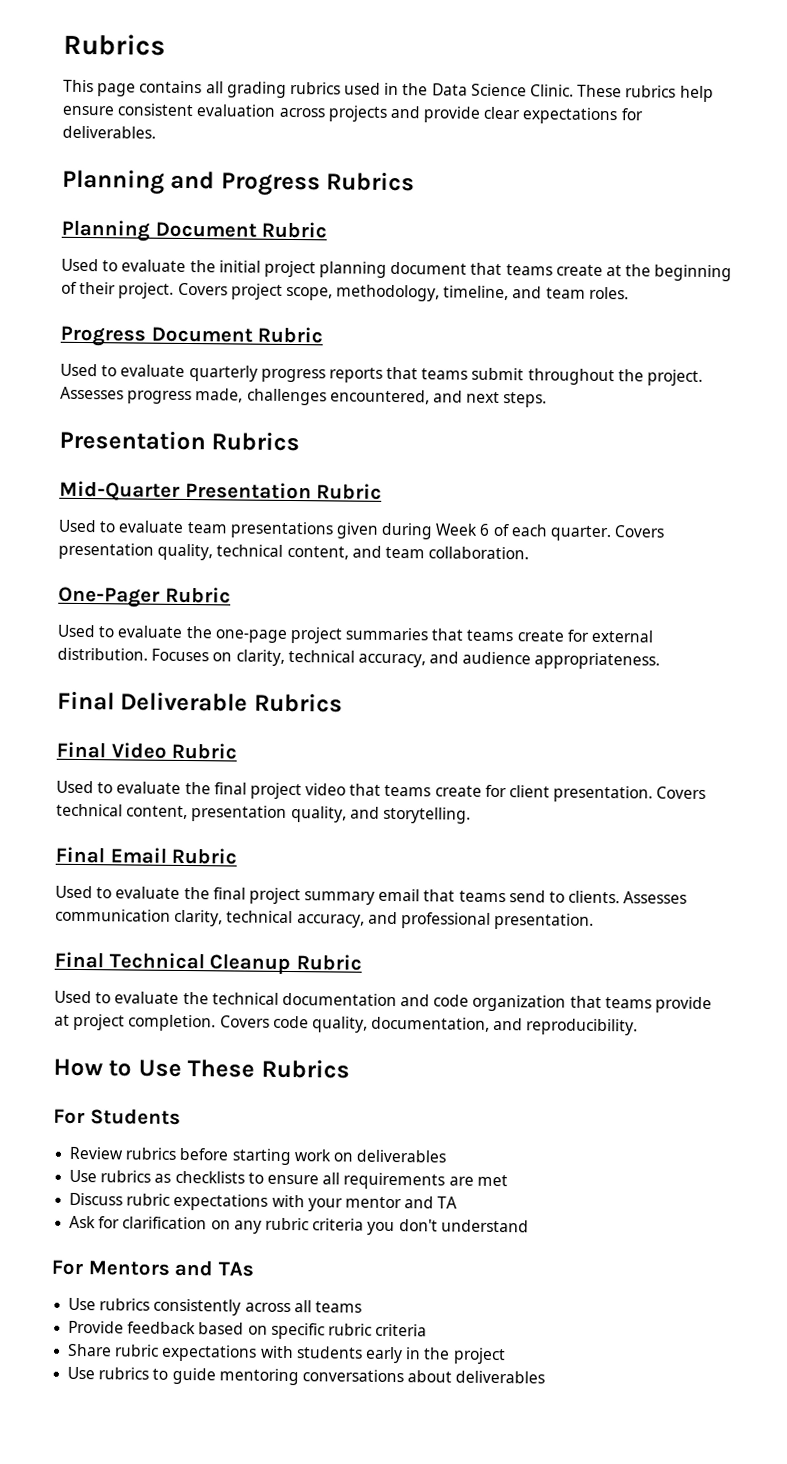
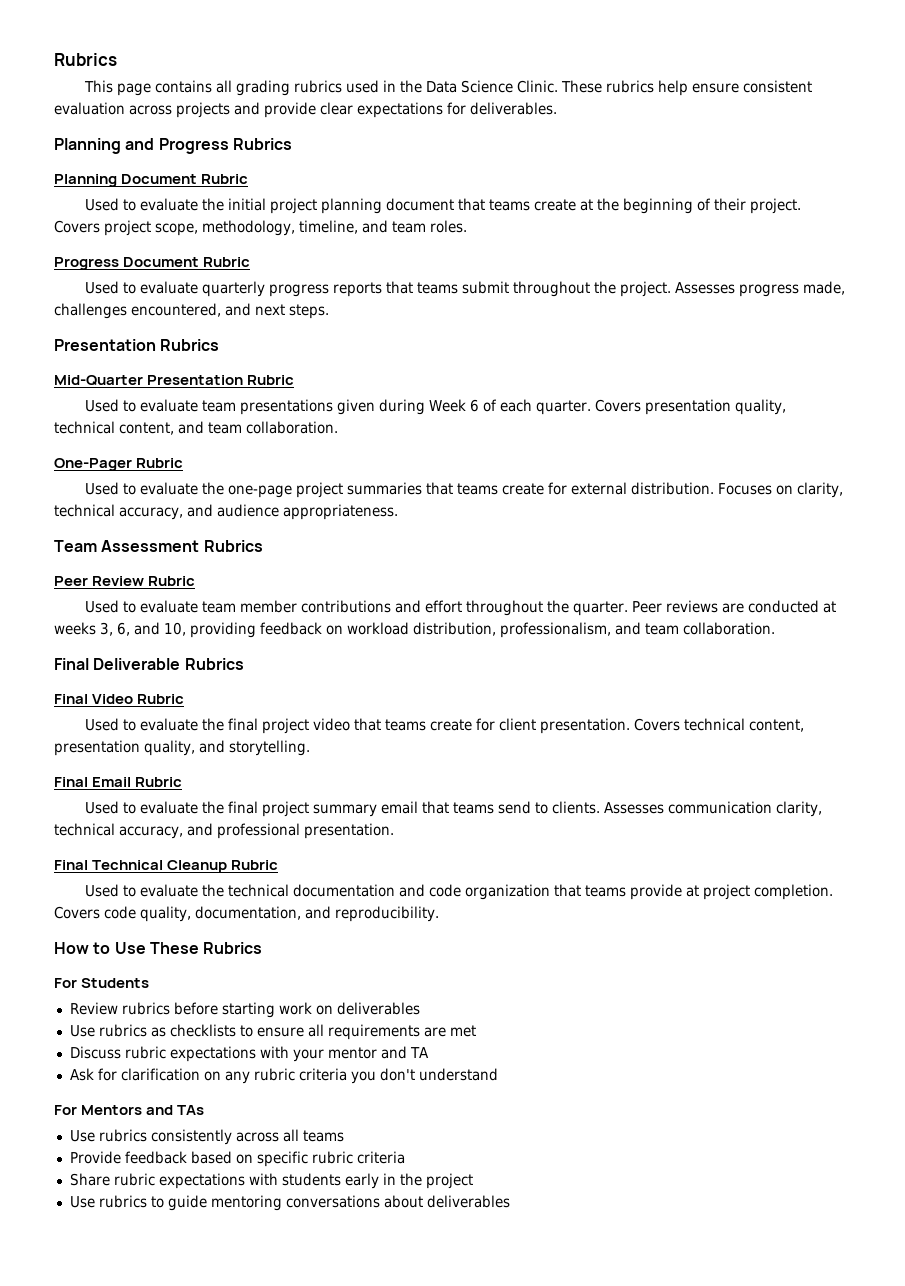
+ Team Assessment Rubrics
+ Peer Review Rubric
+ Used to evaluate team member contributions and effort throughout the quarter. Peer reviews are conducted at weeks 3, 6, and 10, providing feedback on workload distribution, professionalism, and team collaboration.

